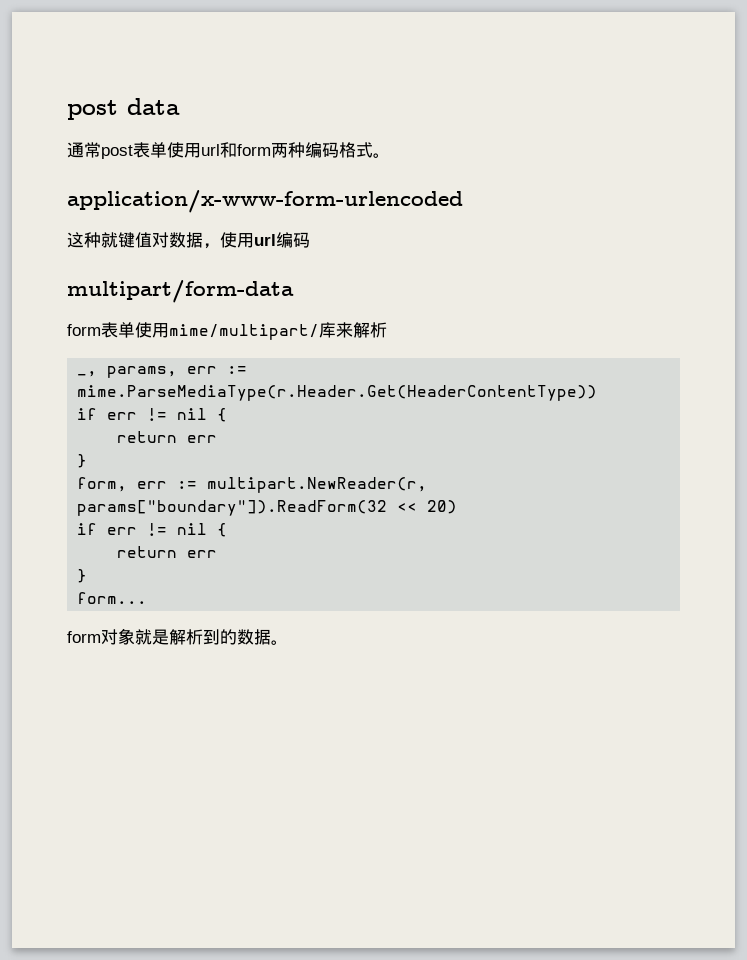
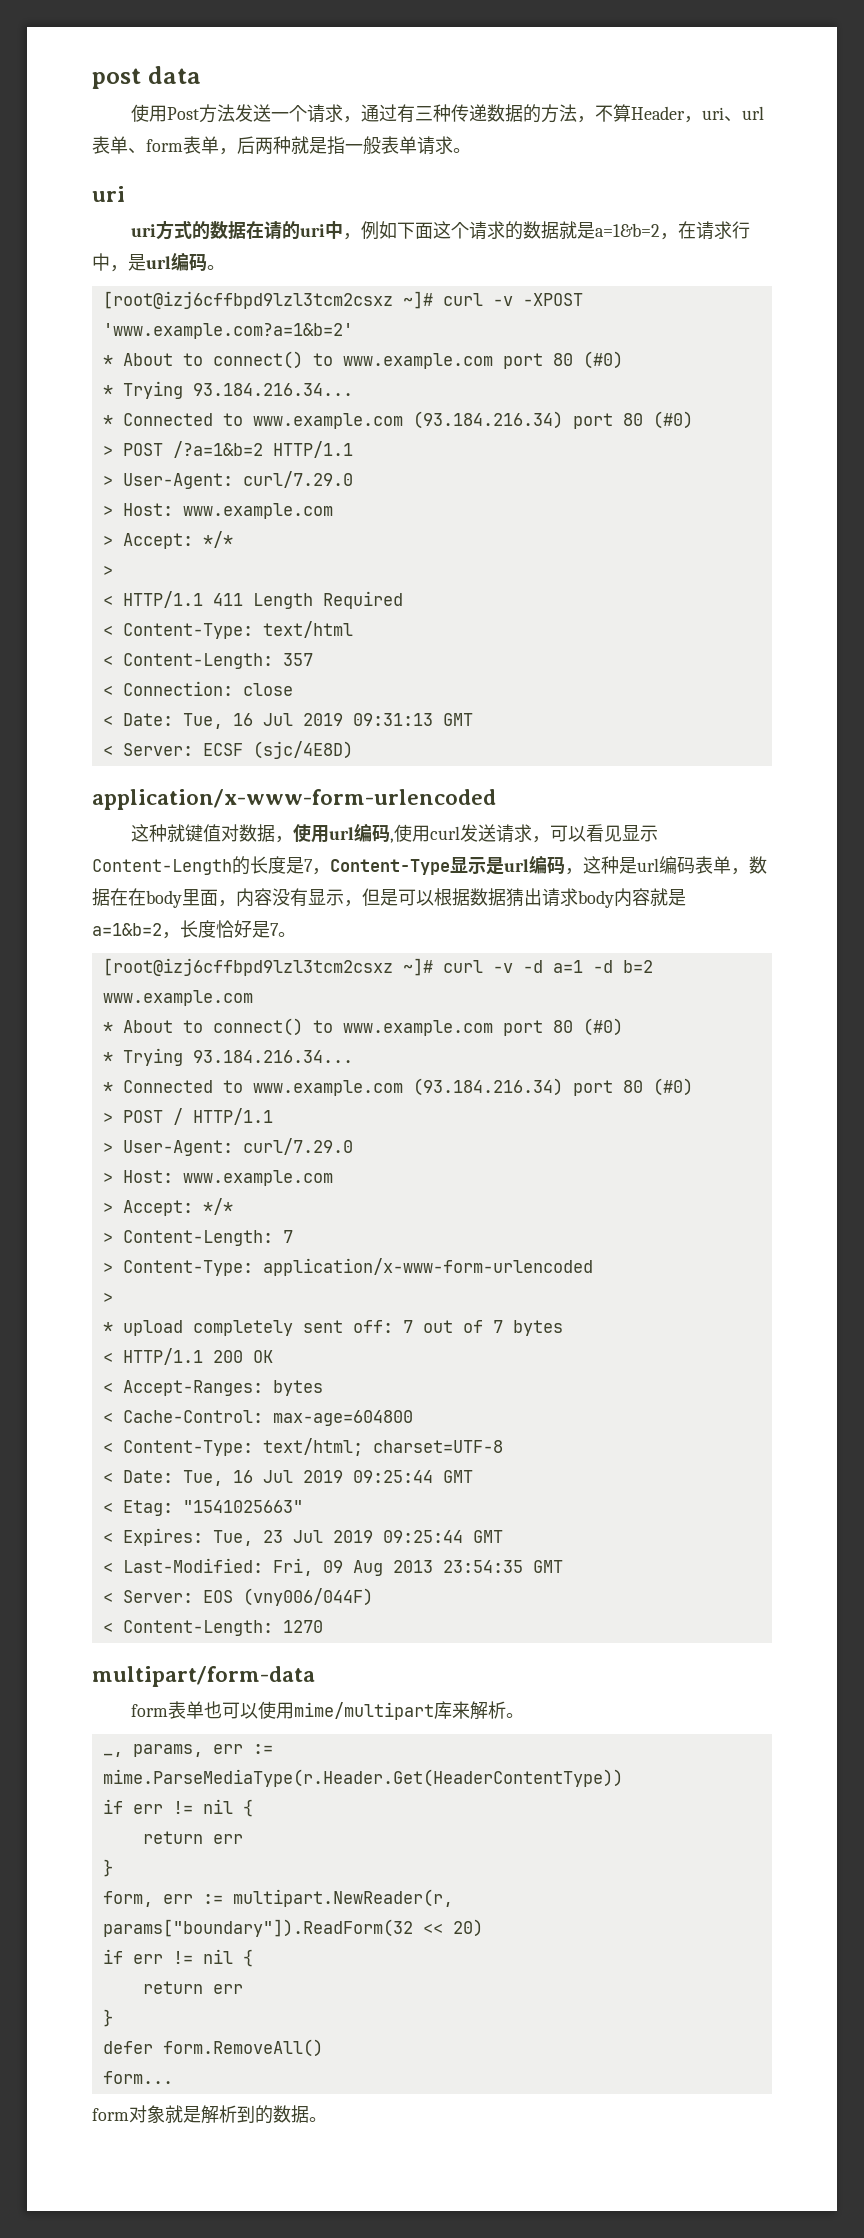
- 通常post表单使用url和form两种编码格式。
+ 使用Post方法发送一个请求，通过有三种传递数据的方法，不算Header，uri、url表单、form表单，后两种就是指一般表单请求。
+ uri
+ uri方式的数据在请的uri中，例如下面这个请求的数据就是a=1&b=2，在请求行中，是url编码。
+ [root@izj6cffbpd9lzl3tcm2csxz ~]# curl -v -XPOST 'www.example.com?a=1&b=2'
+ * About to connect() to www.example.com port 80 (#0)
+ * Trying 93.184.216.34...
+ * Connected to www.example.com (93.184.216.34) port 80 (#0)
+ > POST /?a=1&b=2 HTTP/1.1
+ > User-Agent: curl/7.29.0
+ > Host: www.example.com
+ > Accept: */*
+ >
+ < HTTP/1.1 411 Length Required
+ < Content-Type: text/html
+ < Content-Length: 357
+ < Connection: close
+ < Date: Tue, 16 Jul 2019 09:31:13 GMT
+ < Server: ECSF (sjc/4E8D)
- 这种就键值对数据，使用url编码
+ 这种就键值对数据，使用url编码,使用curl发送请求，可以看见显示Content-Length的长度是7，Content-Type显示是url编码，这种是url编码表单，数据在在body里面，内容没有显示，但是可以根据数据猜出请求body内容就是a=1&b=2，长度恰好是7。
+ [root@izj6cffbpd9lzl3tcm2csxz ~]# curl -v -d a=1 -d b=2 www.example.com
+ * About to connect() to www.example.com port 80 (#0)
+ * Trying 93.184.216.34...
+ * Connected to www.example.com (93.184.216.34) port 80 (#0)
+ > POST / HTTP/1.1
+ > User-Agent: curl/7.29.0
+ > Host: www.example.com
+ > Accept: */*
+ > Content-Length: 7
+ > Content-Type: application/x-www-form-urlencoded
+ >
+ * upload completely sent off: 7 out of 7 bytes
+ < HTTP/1.1 200 OK
+ < Accept-Ranges: bytes
+ < Cache-Control: max-age=604800
+ < Content-Type: text/html; charset=UTF-8
+ < Date: Tue, 16 Jul 2019 09:25:44 GMT
+ < Etag: "1541025663"
+ < Expires: Tue, 23 Jul 2019 09:25:44 GMT
+ < Last-Modified: Fri, 09 Aug 2013 23:54:35 GMT
+ < Server: EOS (vny006/044F)
+ < Content-Length: 1270
- form表单使用mime/multipart/库来解析
+ form表单也可以使用mime/multipart库来解析。
+ defer form.RemoveAll()

